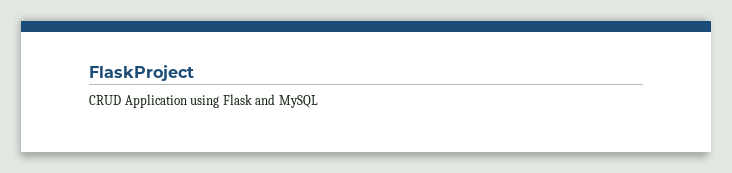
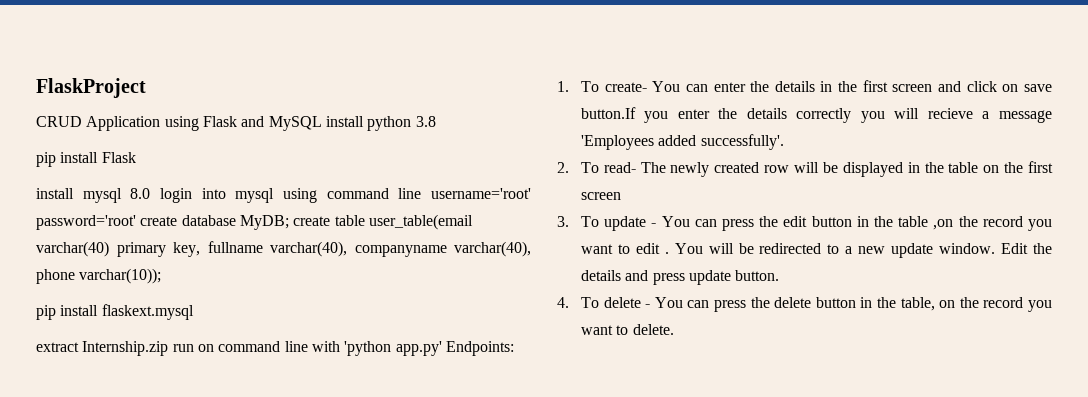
- CRUD Application using Flask and MySQL
+ CRUD Application using Flask and MySQL install python 3.8
+ pip install Flask
+ install mysql 8.0 login into mysql using command line username='root' password='root' create database MyDB; create table user_table(email varchar(40) primary key, fullname varchar(40), companyname varchar(40), phone varchar(10));
+ pip install flaskext.mysql
+ extract Internship.zip run on command line with 'python app.py' Endpoints:
+ 1. To create- You can enter the details in the first screen and click on save button.If you enter the details correctly you will recieve a message 'Employees added successfully'.
+ 2. To read- The newly created row will be displayed in the table on the first screen
+ 3. To update - You can press the edit button in the table ,on the record you want to edit . You will be redirected to a new update window. Edit the details and press update button.
+ 4. To delete - You can press the delete button in the table, on the record you want to delete.

